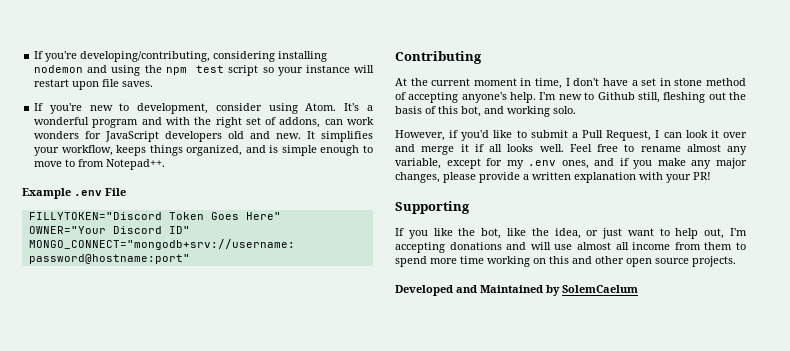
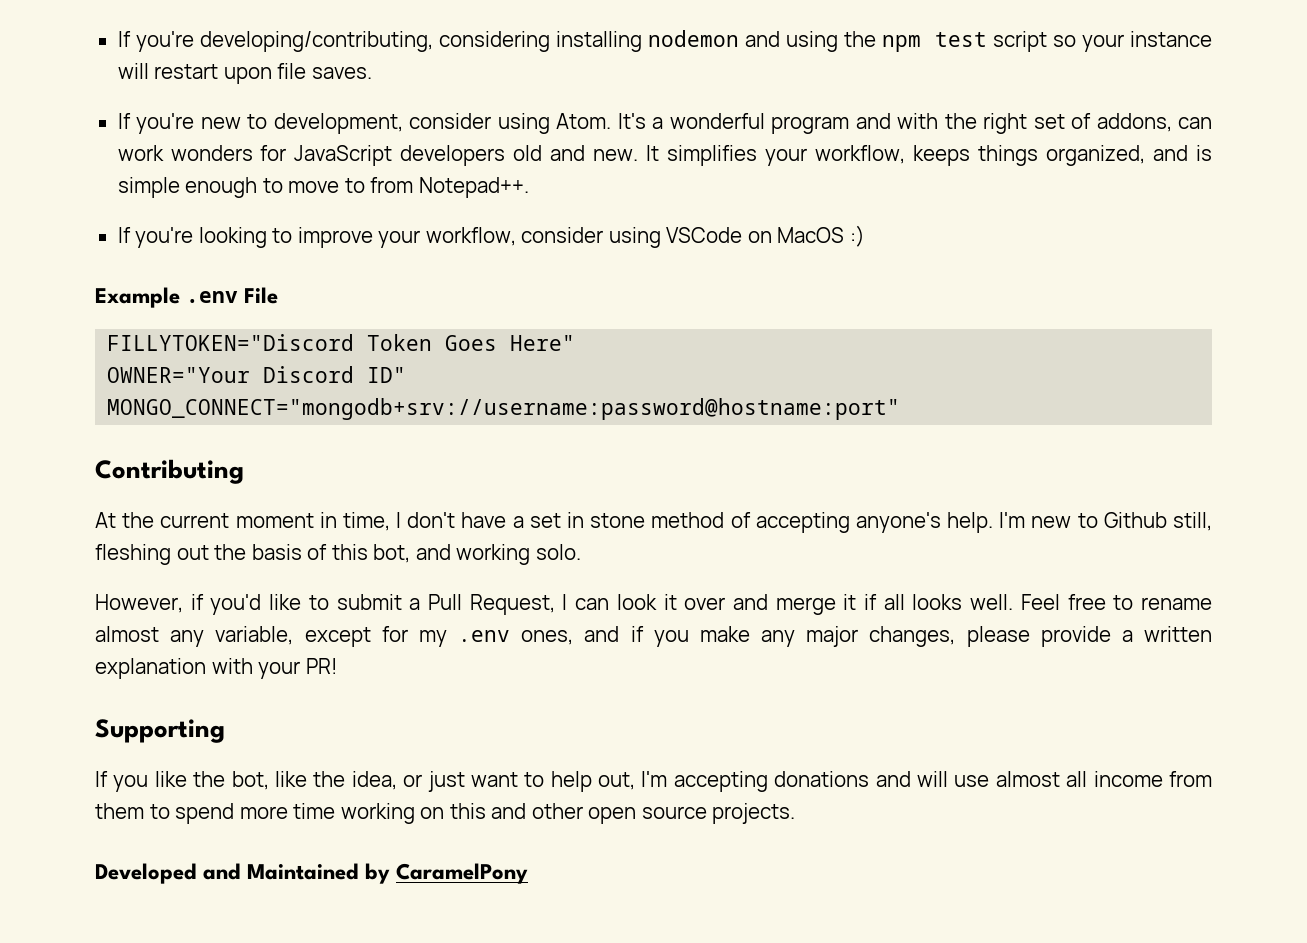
+ If you're looking to improve your workflow, consider using VSCode on MacOS :)
- Developed and Maintained by SolemCaelum
+ Developed and Maintained by CaramelPony

